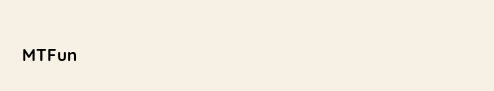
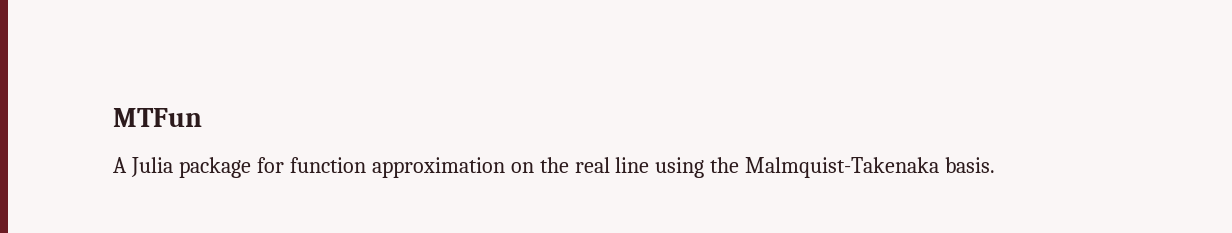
+ A Julia package for function approximation on the real line using the Malmquist-Takenaka basis.

